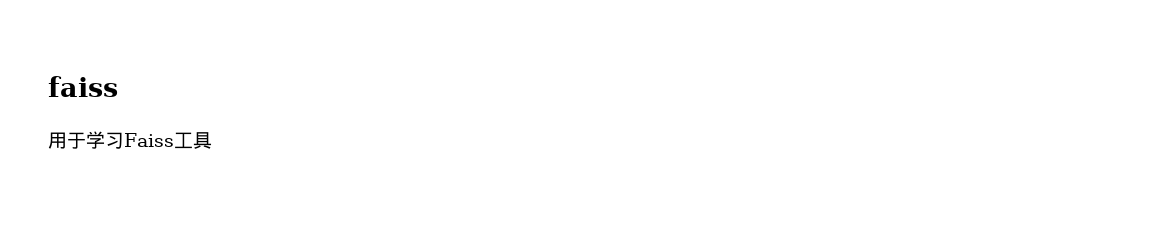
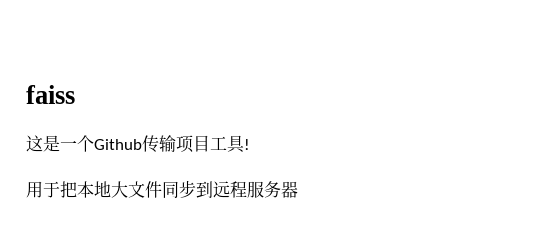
- 用于学习Faiss工具
+ 这是一个Github传输项目工具!
+ 用于把本地大文件同步到远程服务器

